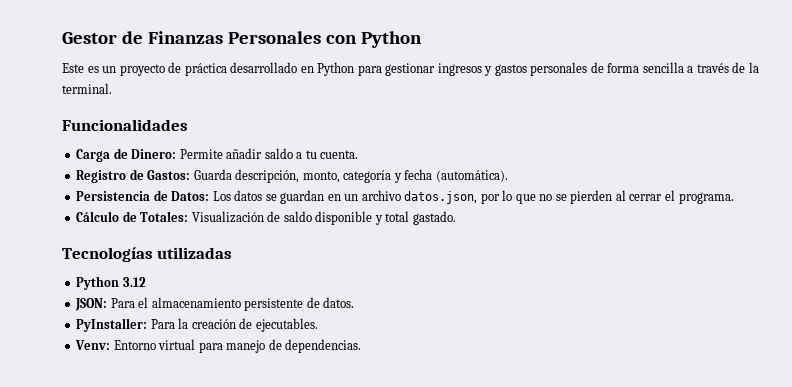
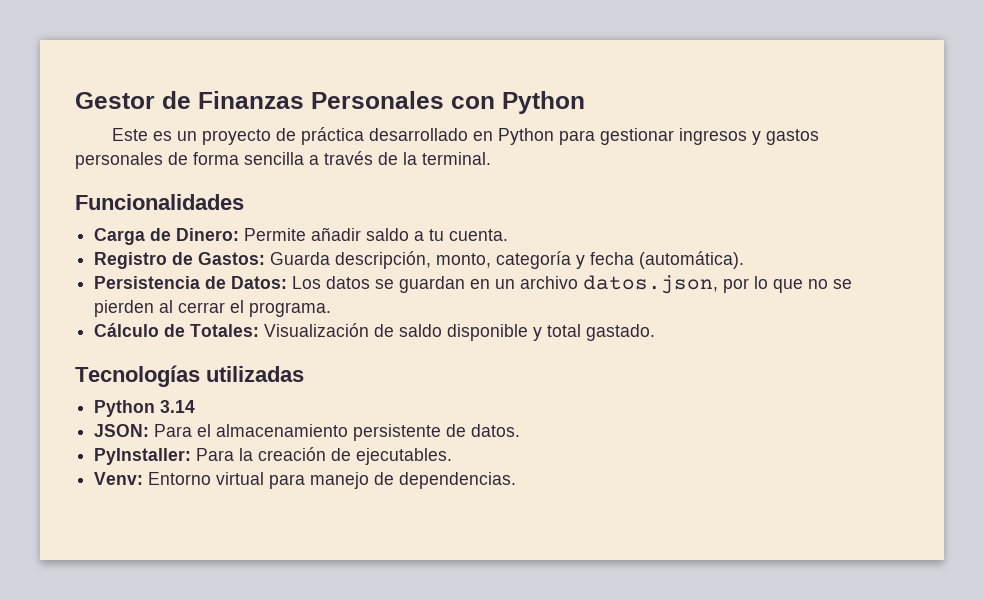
- Python 3.12
+ Python 3.14

